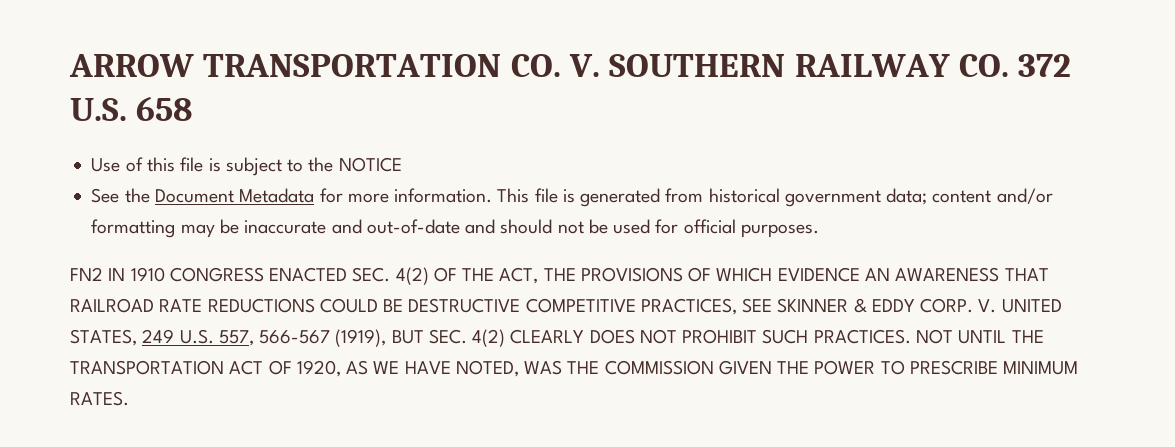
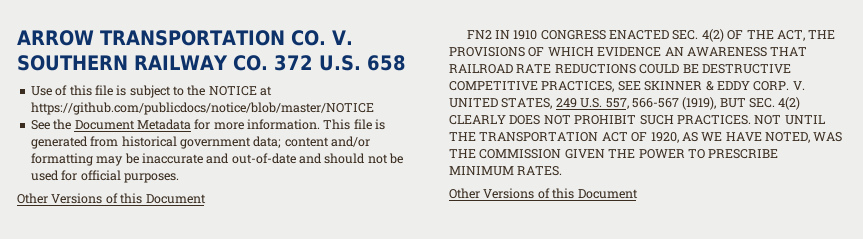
- Use of this file is subject to the NOTICE
+ Use of this file is subject to the NOTICE at https://github.com/publicdocs/notice/blob/master/NOTICE
  This file is generated from historical government data; content and/or formatting may be inaccurate and out-of-date and should not be used for official purposes.
+ Other Versions of this Document
  NOT UNTIL THE TRANSPORTATION ACT OF 1920, AS WE HAVE NOTED, WAS THE COMMISSION GIVEN THE POWER TO PRESCRIBE MINIMUM RATES.
+ Other Versions of this Document

